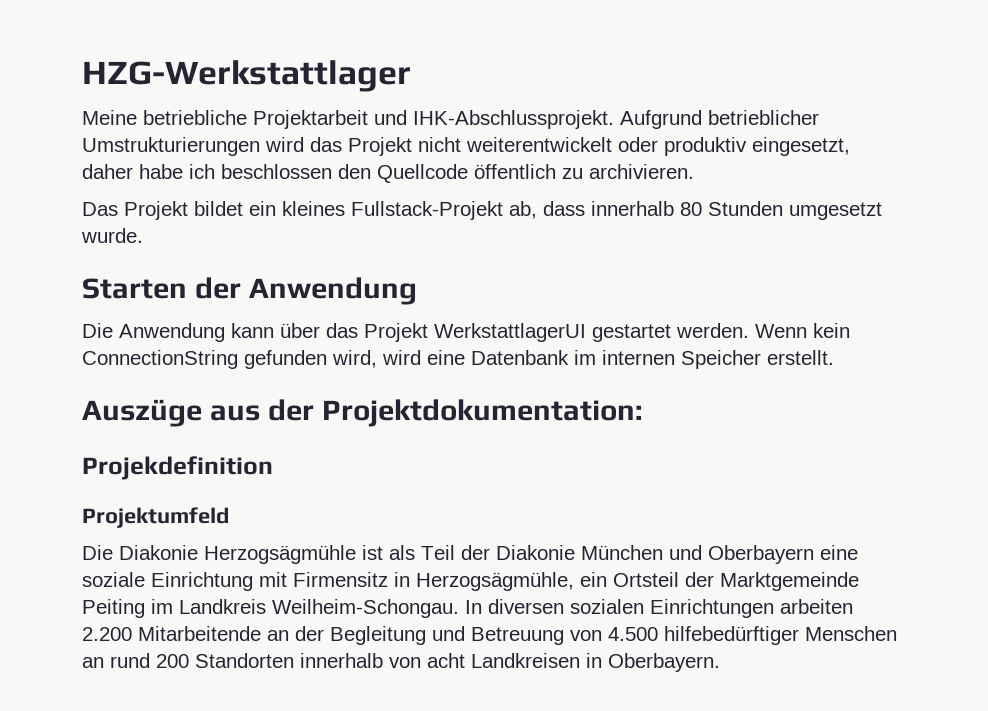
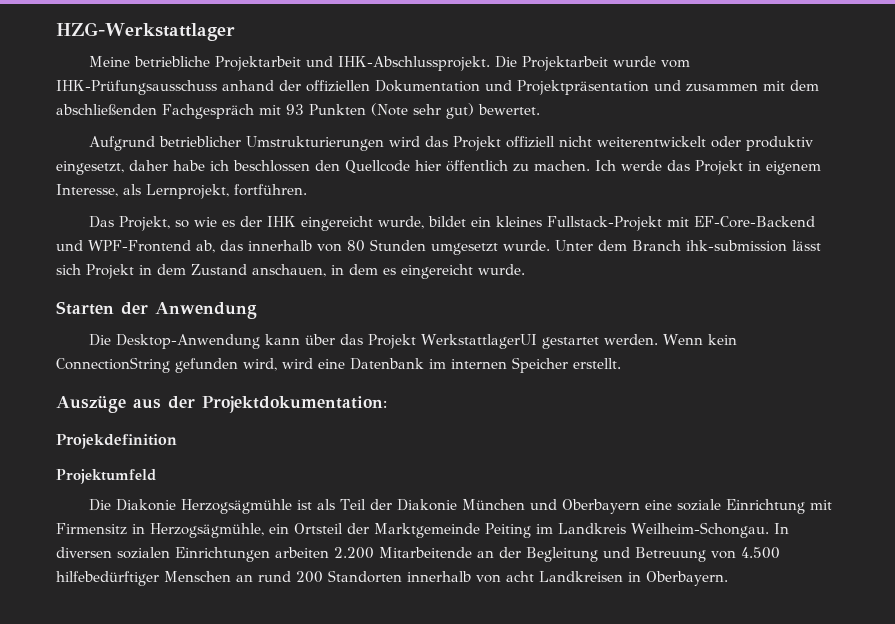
- Meine betriebliche Projektarbeit und IHK-Abschlussprojekt. Aufgrund betrieblicher Umstrukturierungen wird das Projekt nicht weiterentwickelt oder produktiv eingesetzt, daher habe ich beschlossen den Quellcode öffentlich zu archivieren.
- Das Projekt bildet ein kleines Fullstack-Projekt ab, dass innerhalb 80 Stunden umgesetzt wurde.
+ Meine betriebliche Projektarbeit und IHK-Abschlussprojekt. Die Projektarbeit wurde vom IHK-Prüfungsausschuss anhand der offiziellen Dokumentation und Projektpräsentation und zusammen mit dem abschließenden Fachgespräch mit 93 Punkten (Note sehr gut) bewertet.
+ Aufgrund betrieblicher Umstrukturierungen wird das Projekt offiziell nicht weiterentwickelt oder produktiv eingesetzt, daher habe ich beschlossen den Quellcode hier öffentlich zu machen. Ich werde das Projekt in eigenem Interesse, als Lernprojekt, fortführen.
+ Das Projekt, so wie es der IHK eingereicht wurde, bildet ein kleines Fullstack-Projekt mit EF-Core-Backend und WPF-Frontend ab, das innerhalb von 80 Stunden umgesetzt wurde. Unter dem Branch ihk-submission lässt sich Projekt in dem Zustand anschauen, in dem es eingereicht wurde.
- Die Anwendung kann über das Projekt WerkstattlagerUI gestartet werden.
+ Die Desktop-Anwendung kann über das Projekt WerkstattlagerUI gestartet werden.

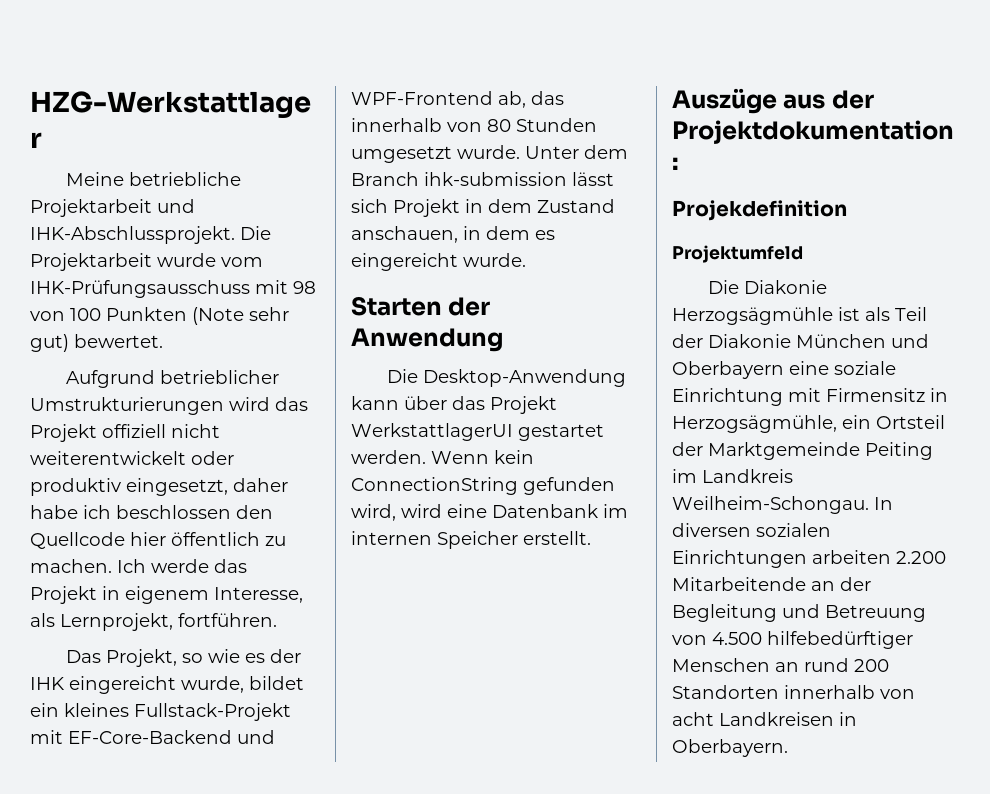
- Die Projektarbeit wurde vom IHK-Prüfungsausschuss anhand der offiziellen Dokumentation und Projektpräsentation und zusammen mit dem abschließenden Fachgespräch mit 93 Punkten (Note sehr gut) bewertet.
+ Die Projektarbeit wurde vom IHK-Prüfungsausschuss mit 98 von 100 Punkten (Note sehr gut) bewertet.

